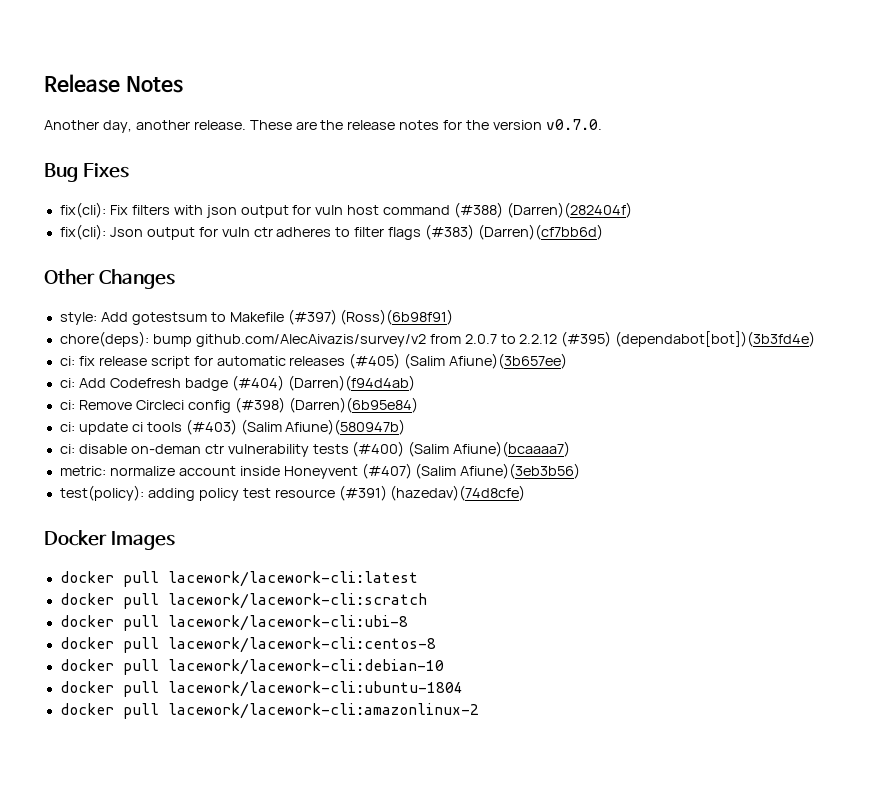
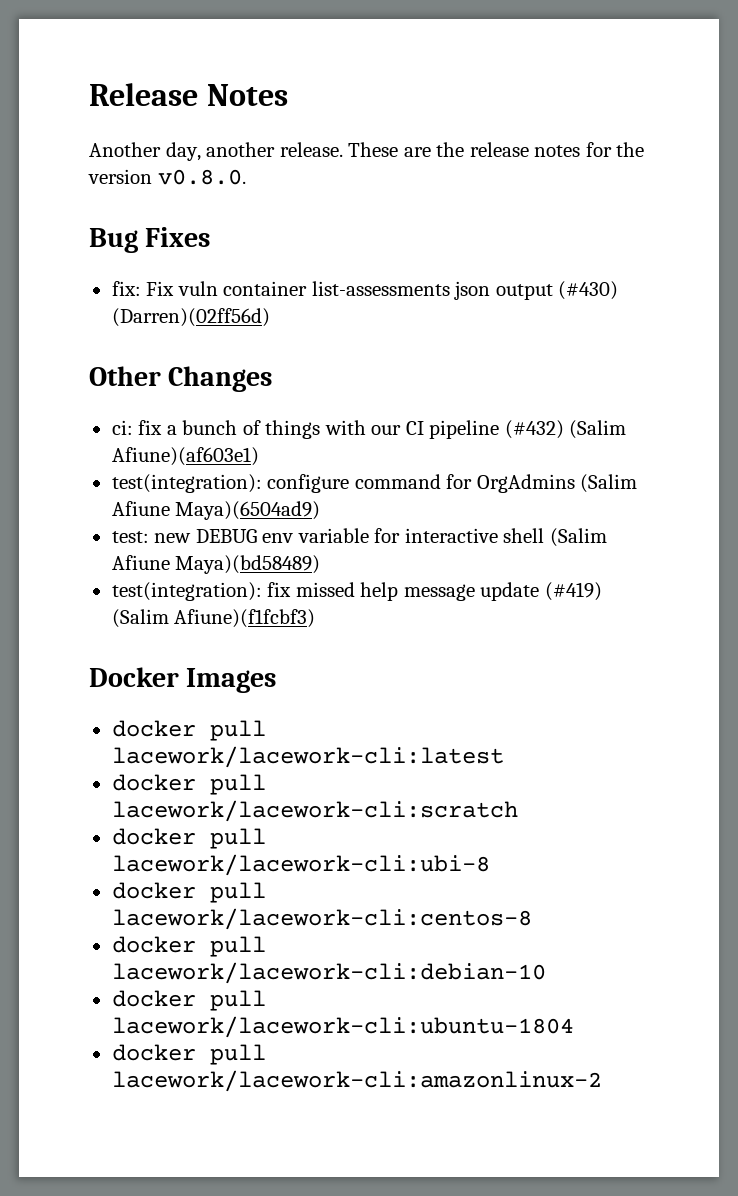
- These are the release notes for the version v0.7.0.
+ These are the release notes for the version v0.8.0.
- fix(cli): Fix filters with json output for vuln host command (#388) (Darren)(282404f)
- fix(cli): Json output for vuln ctr adheres to filter flags (#383) (Darren)(cf7bb6d)
+ fix: Fix vuln container list-assessments json output (#430) (Darren)(02ff56d)
  Other Changes
- style: Add gotestsum to Makefile (#397) (Ross)(6b98f91)
- chore(deps): bump github.com/AlecAivazis/survey/v2 from 2.0.7 to 2.2.12 (#395) (dependabot[bot])(3b3fd4e)
- ci: fix release script for automatic releases (#405) (Salim Afiune)(3b657ee)
- ci: Add Codefresh badge (#404) (Darren)(f94d4ab)
- ci: Remove Circleci config (#398) (Darren)(6b95e84)
- ci: update ci tools (#403) (Salim Afiune)(580947b)
- ci: disable on-deman ctr vulnerability tests (#400) (Salim Afiune)(bcaaaa7)
- metric: normalize account inside Honeyvent (#407) (Salim Afiune)(3eb3b56)
- test(policy): adding policy test resource (#391) (hazedav)(74d8cfe)
+ ci: fix a bunch of things with our CI pipeline (#432) (Salim Afiune)(af603e1)
+ test(integration): configure command for OrgAdmins (Salim Afiune Maya)(6504ad9)
+ test: new DEBUG env variable for interactive shell (Salim Afiune Maya)(bd58489)
+ test(integration): fix missed help message update (#419) (Salim Afiune)(f1fcbf3)

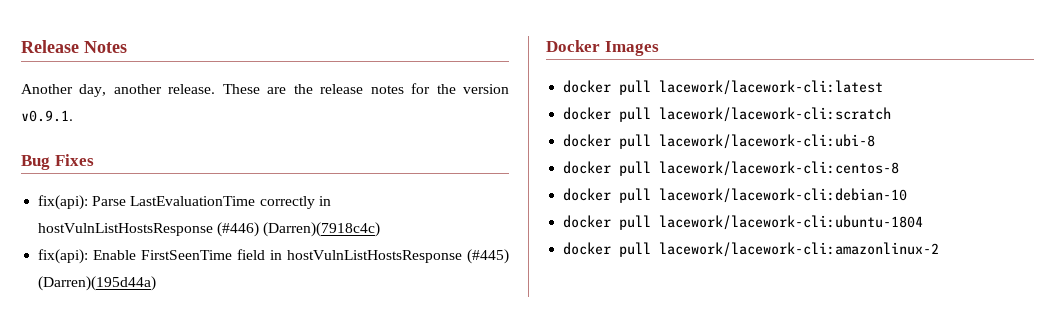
- These are the release notes for the version v0.8.0.
+ These are the release notes for the version v0.9.1.
- fix: Fix vuln container list-assessments json output (#430) (Darren)(02ff56d)
- Other Changes
- ci: fix a bunch of things with our CI pipeline (#432) (Salim Afiune)(af603e1)
- test(integration): configure command for OrgAdmins (Salim Afiune Maya)(6504ad9)
- test: new DEBUG env variable for interactive shell (Salim Afiune Maya)(bd58489)
- test(integration): fix missed help message update (#419) (Salim Afiune)(f1fcbf3)
+ fix(api): Parse LastEvaluationTime correctly in hostVulnListHostsResponse (#446) (Darren)(7918c4c)
+ fix(api): Enable FirstSeenTime field in hostVulnListHostsResponse (#445) (Darren)(195d44a)

